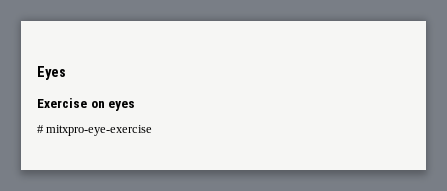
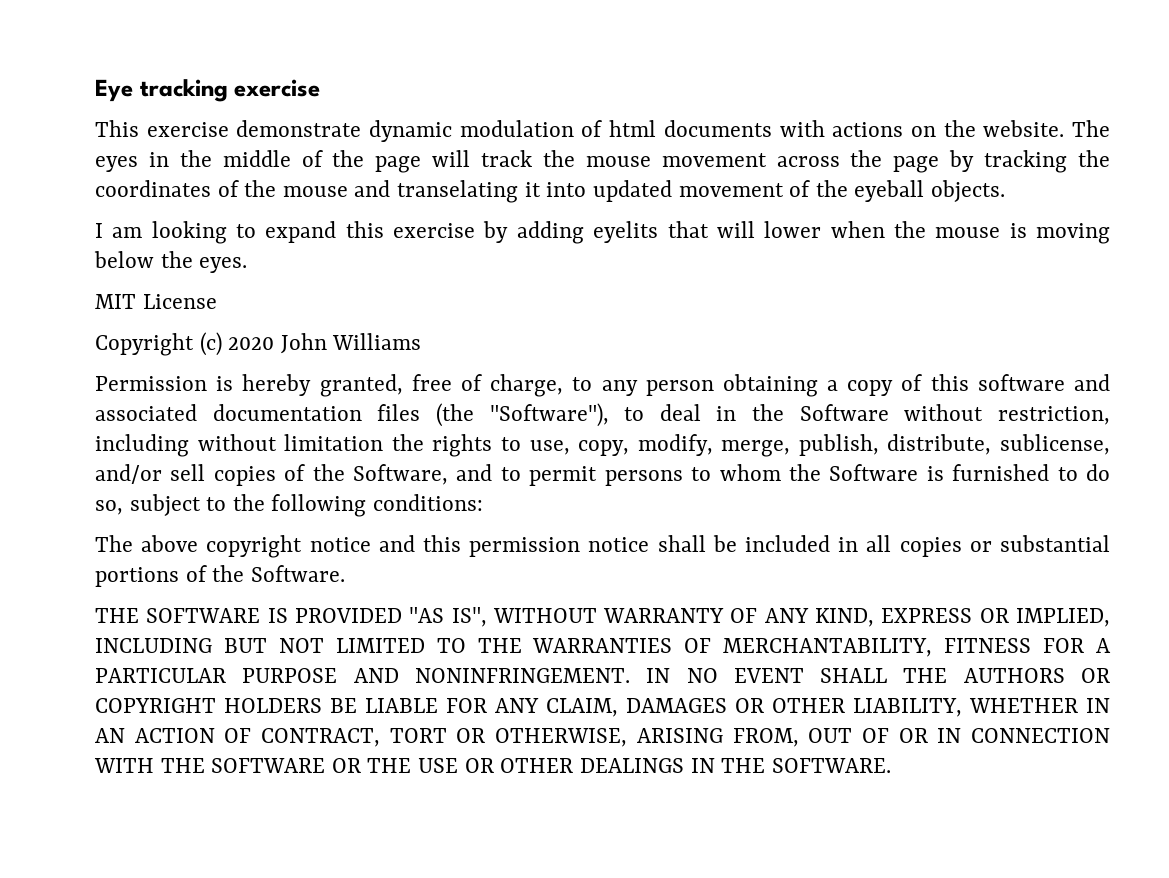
- Eyes
- Exercise on eyes
- # mitxpro-eye-exercise
+ Eye tracking exercise
+ This exercise demonstrate dynamic modulation of html documents with actions on the website. The eyes in the middle of the page will track the mouse movement across the page by tracking the coordinates of the mouse and transelating it into updated movement of the eyeball objects.
+ I am looking to expand this exercise by adding eyelits that will lower when the mouse is moving below the eyes.
+ MIT License
+ Copyright (c) 2020 John Williams
+ Permission is hereby granted, free of charge, to any person obtaining a copy of this software and associated documentation files (the "Software"), to deal in the Software without restriction, including without limitation the rights to use, copy, modify, merge, publish, distribute, sublicense, and/or sell copies of the Software, and to permit persons to whom the Software is furnished to do so, subject to the following conditions:
+ The above copyright notice and this permission notice shall be included in all copies or substantial portions of the Software.
+ THE SOFTWARE IS PROVIDED "AS IS", WITHOUT WARRANTY OF ANY KIND, EXPRESS OR IMPLIED, INCLUDING BUT NOT LIMITED TO THE WARRANTIES OF MERCHANTABILITY, FITNESS FOR A PARTICULAR PURPOSE AND NONINFRINGEMENT. IN NO EVENT SHALL THE AUTHORS OR COPYRIGHT HOLDERS BE LIABLE FOR ANY CLAIM, DAMAGES OR OTHER LIABILITY, WHETHER IN AN ACTION OF CONTRACT, TORT OR OTHERWISE, ARISING FROM, OUT OF OR IN CONNECTION WITH THE SOFTWARE OR THE USE OR OTHER DEALINGS IN THE SOFTWARE.

